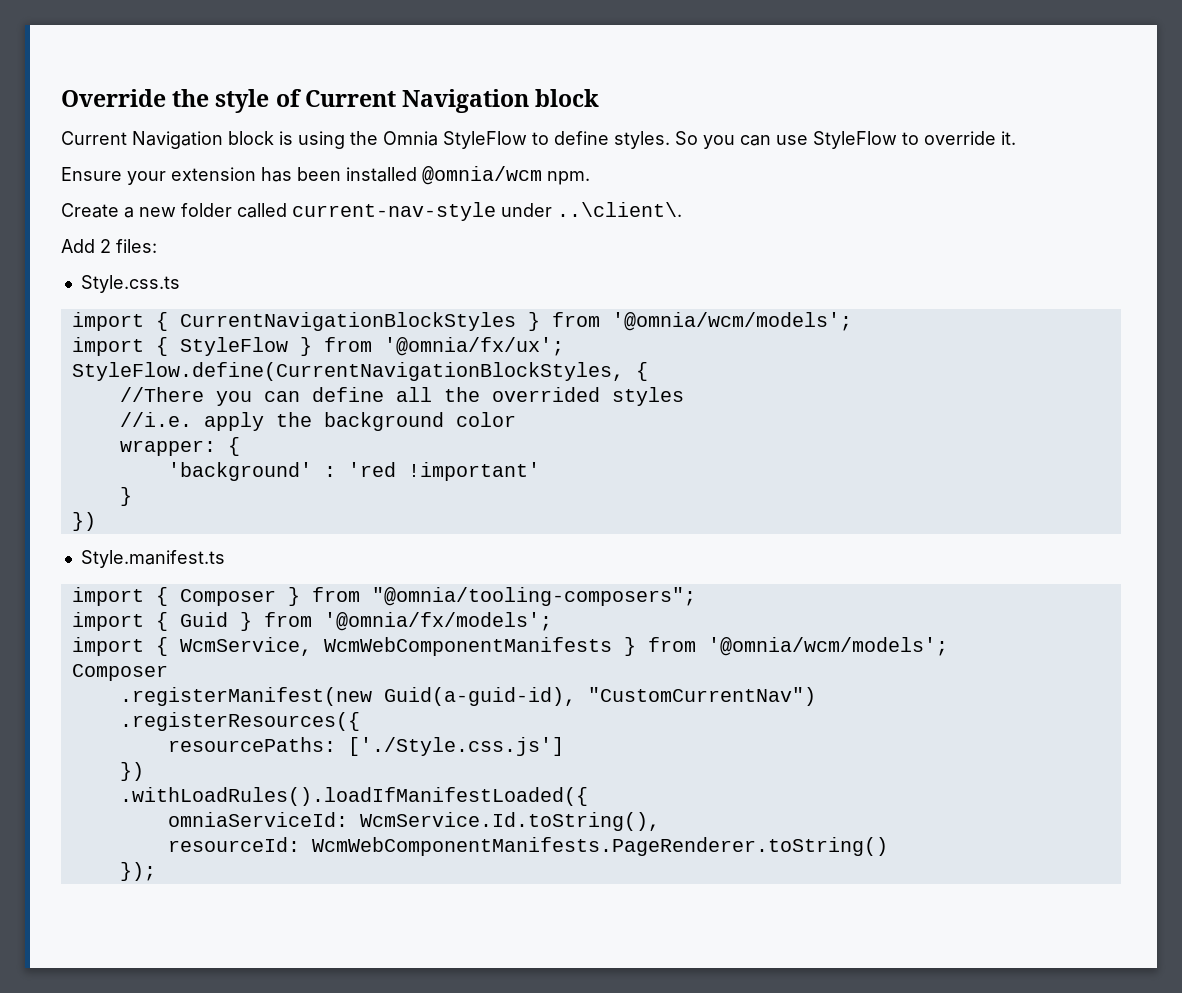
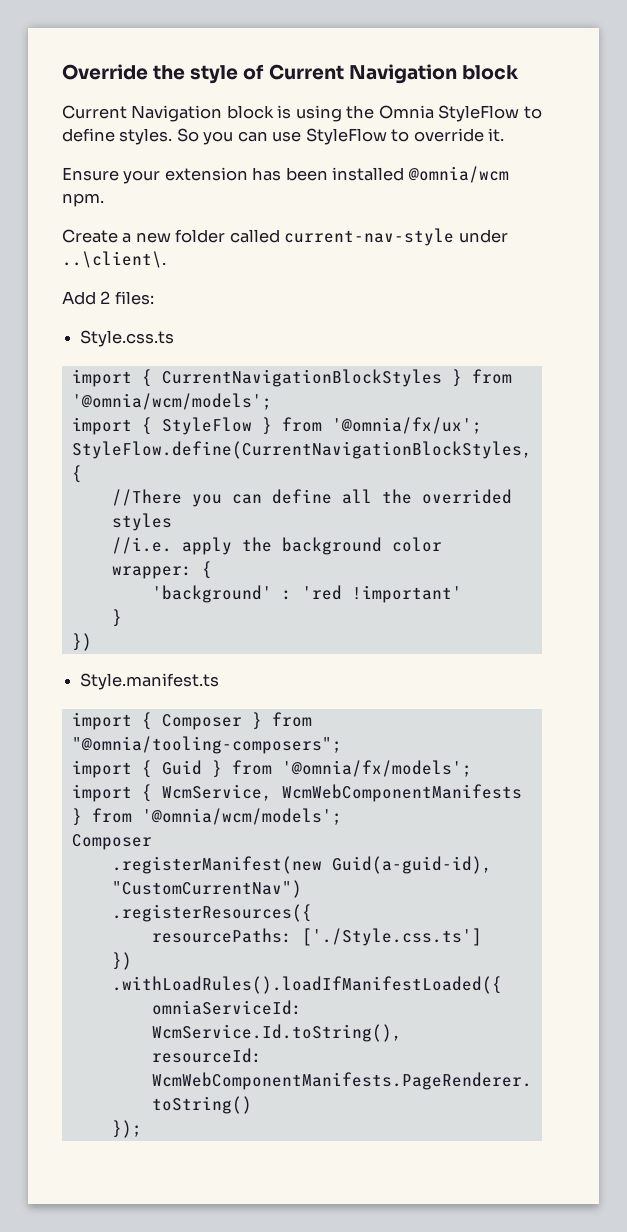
- resourcePaths: ['./Style.css.js']
+ resourcePaths: ['./Style.css.ts']

